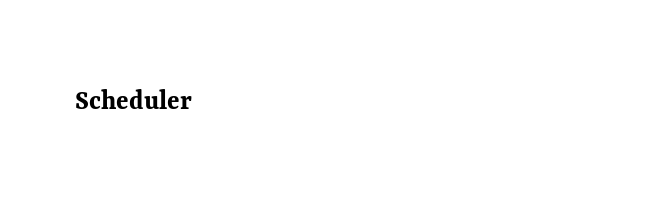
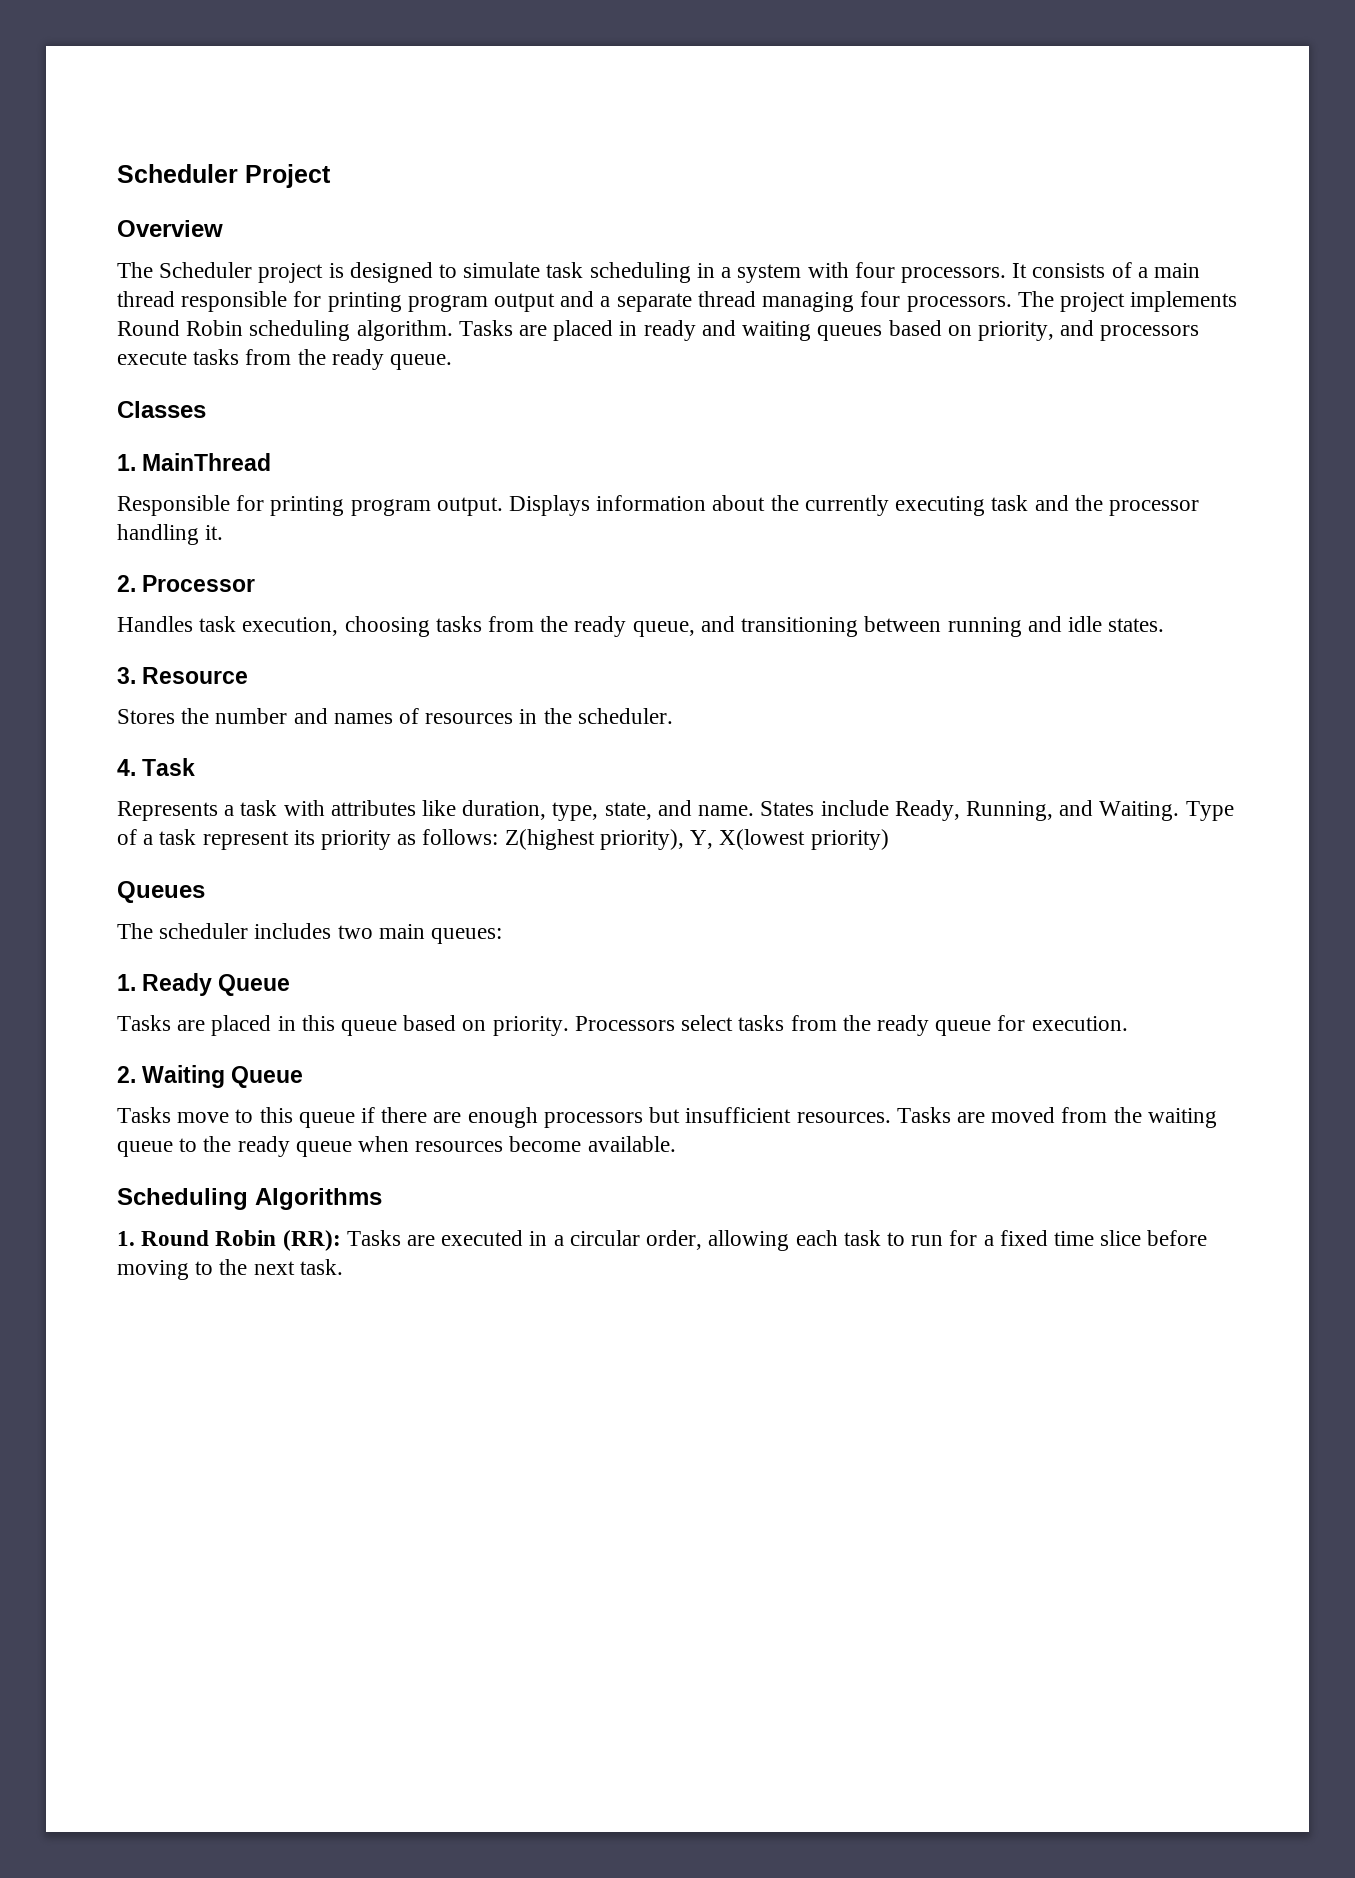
- Scheduler
+ Scheduler Project
+ Overview
+ The Scheduler project is designed to simulate task scheduling in a system with four processors. It consists of a main thread responsible for printing program output and a separate thread managing four processors. The project implements Round Robin scheduling algorithm. Tasks are placed in ready and waiting queues based on priority, and processors execute tasks from the ready queue.
+ Classes
+ 1. MainThread
+ Responsible for printing program output. Displays information about the currently executing task and the processor handling it.
+ 2. Processor
+ Handles task execution, choosing tasks from the ready queue, and transitioning between running and idle states.
+ 3. Resource
+ Stores the number and names of resources in the scheduler.
+ 4. Task
+ Represents a task with attributes like duration, type, state, and name. States include Ready, Running, and Waiting. Type of a task represent its priority as follows: Z(highest priority), Y, X(lowest priority)
+ Queues
+ The scheduler includes two main queues:
+ 1. Ready Queue
+ Tasks are placed in this queue based on priority. Processors select tasks from the ready queue for execution.
+ 2. Waiting Queue
+ Tasks move to this queue if there are enough processors but insufficient resources. Tasks are moved from the waiting queue to the ready queue when resources become available.
+ Scheduling Algorithms
+ 1. Round Robin (RR): Tasks are executed in a circular order, allowing each task to run for a fixed time slice before moving to the next task.

